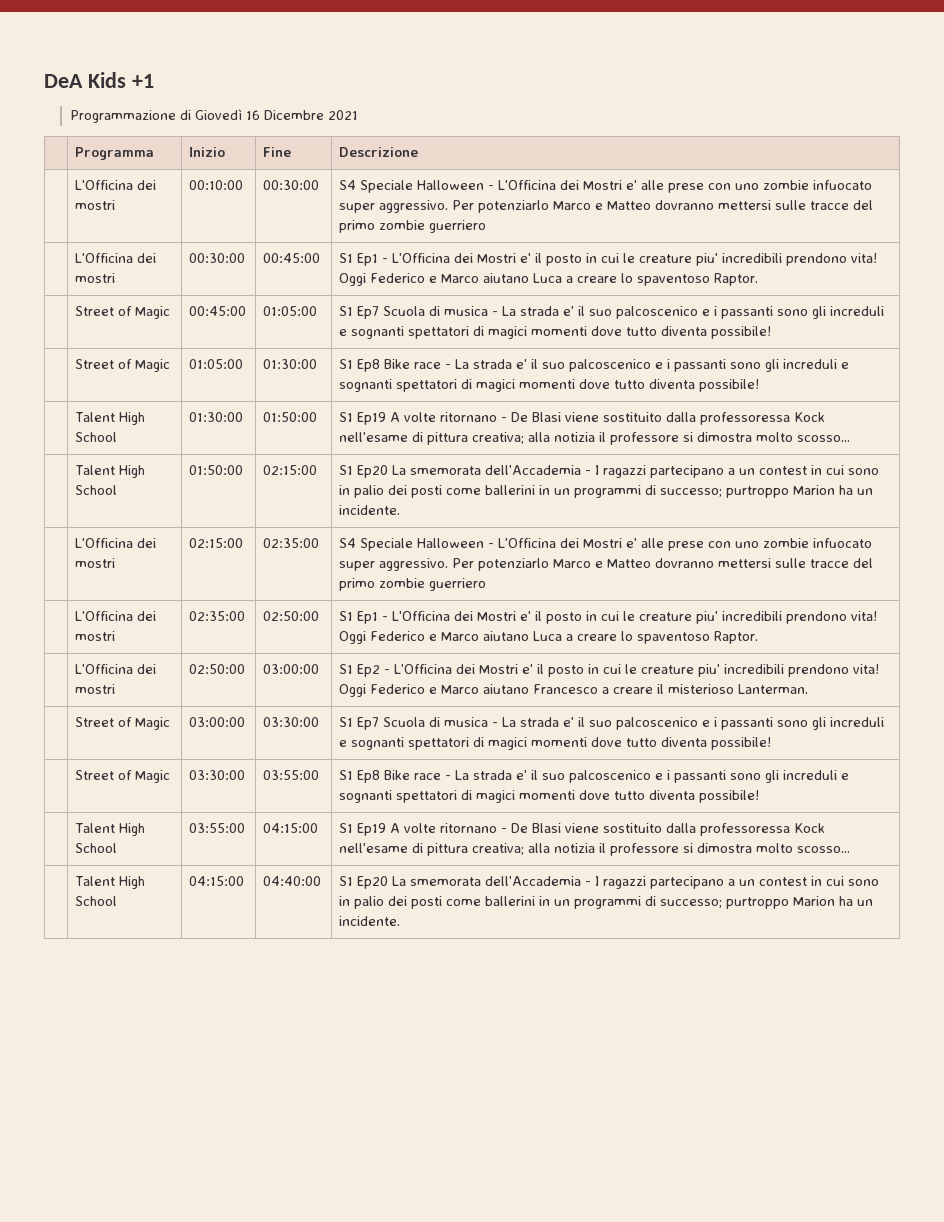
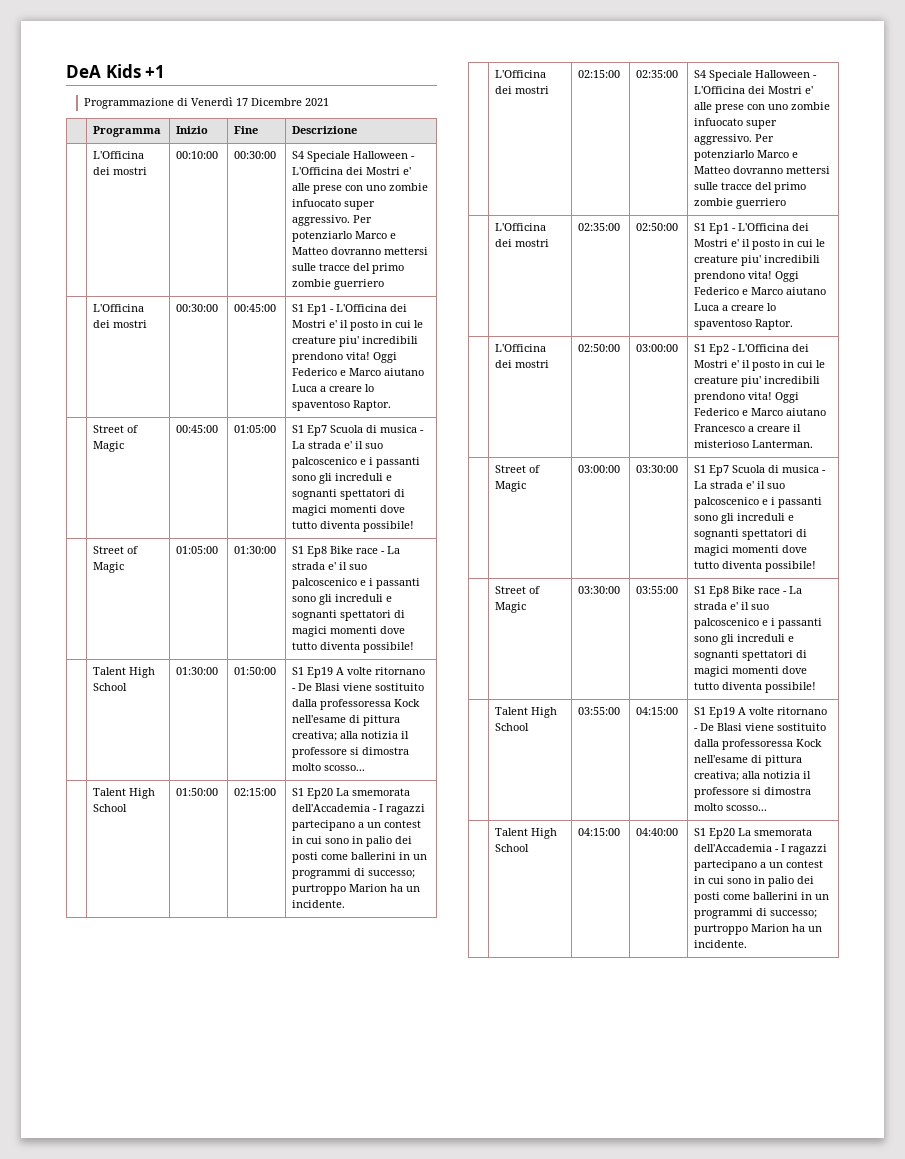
- Programmazione di Giovedì 16 Dicembre 2021
+ Programmazione di Venerdì 17 Dicembre 2021

